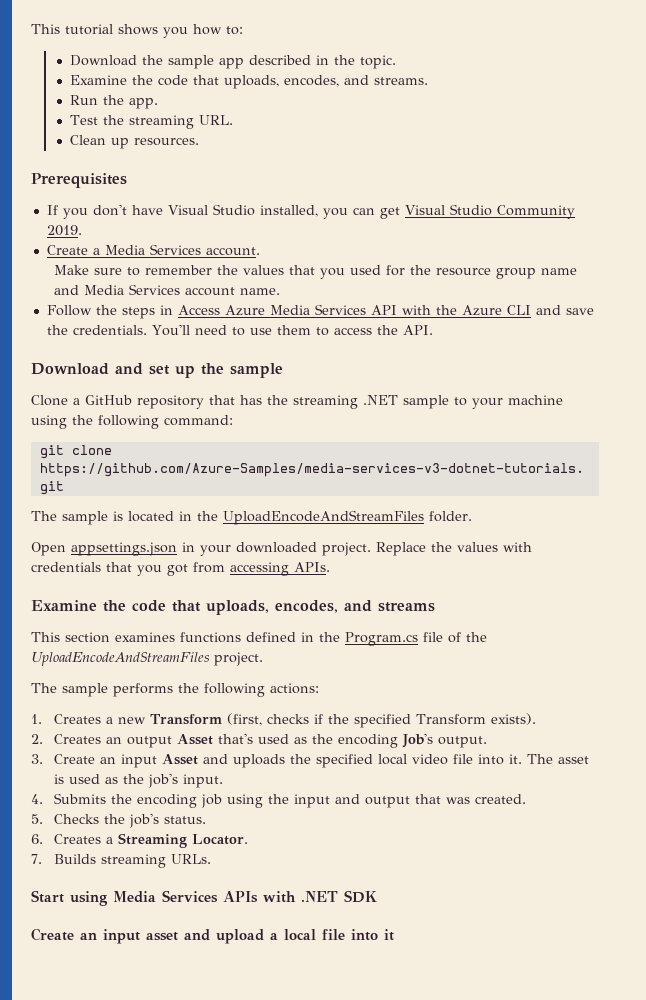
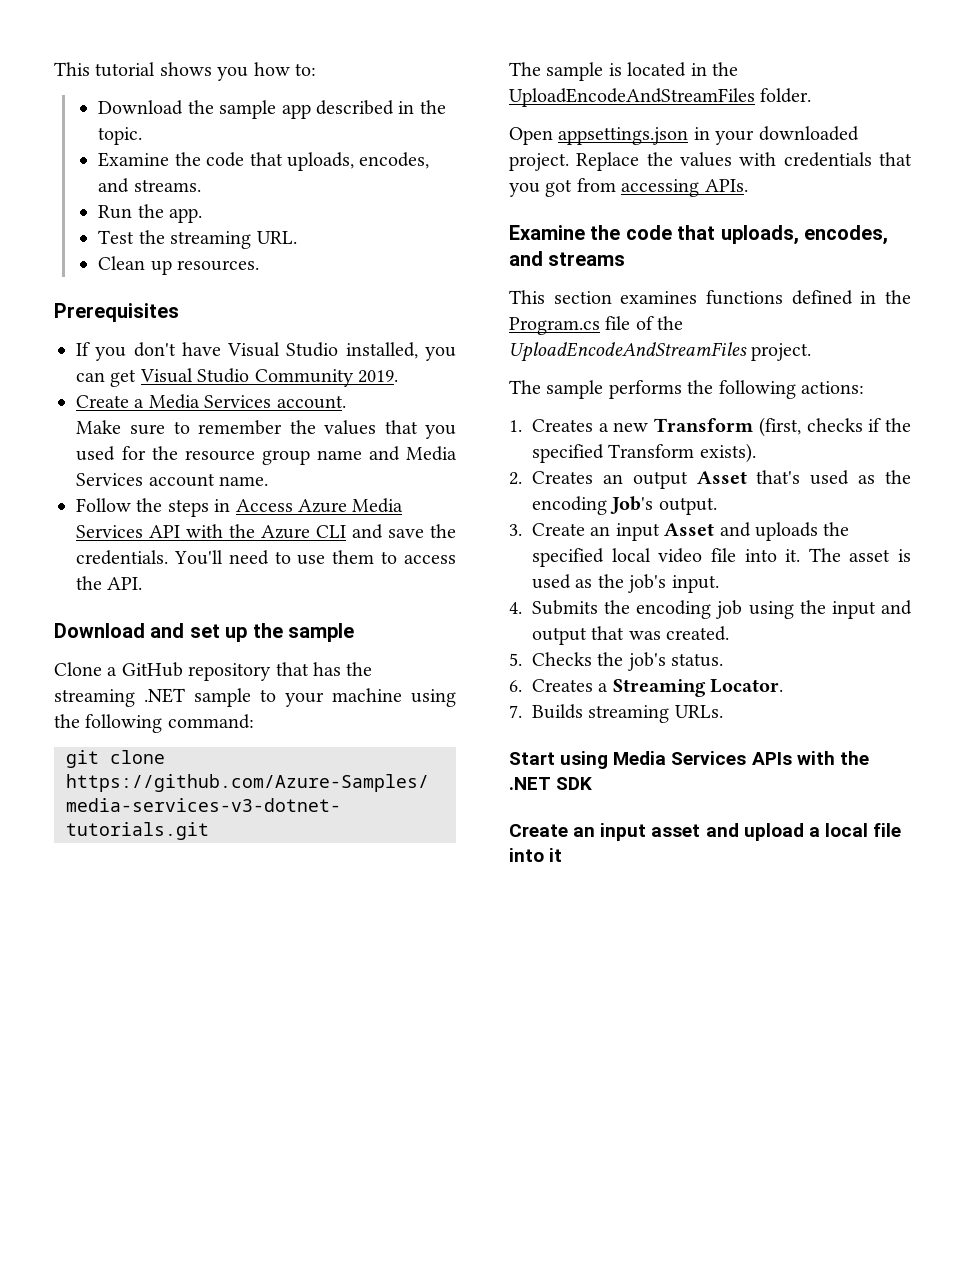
- Start using Media Services APIs with .NET SDK
+ Start using Media Services APIs with the .NET SDK

